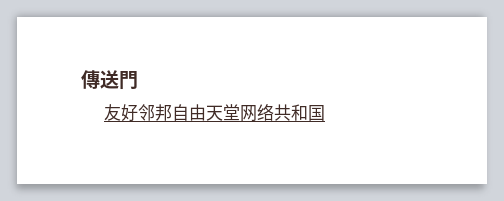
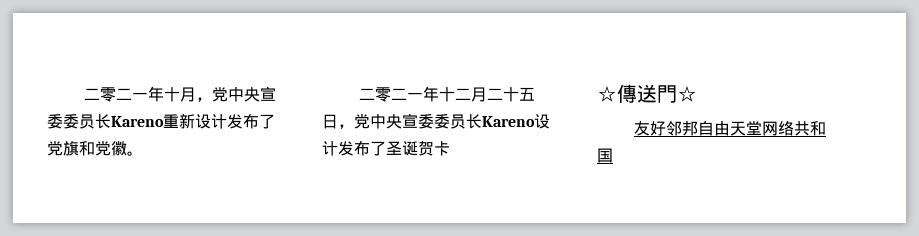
- 傳送門
+ 二零二一年十月，党中央宣委委员长Kareno重新设计发布了党旗和党徽。
+ 二零二一年十二月二十五日，党中央宣委委员长Kareno设计发布了圣诞贺卡
+ ☆傳送門☆

